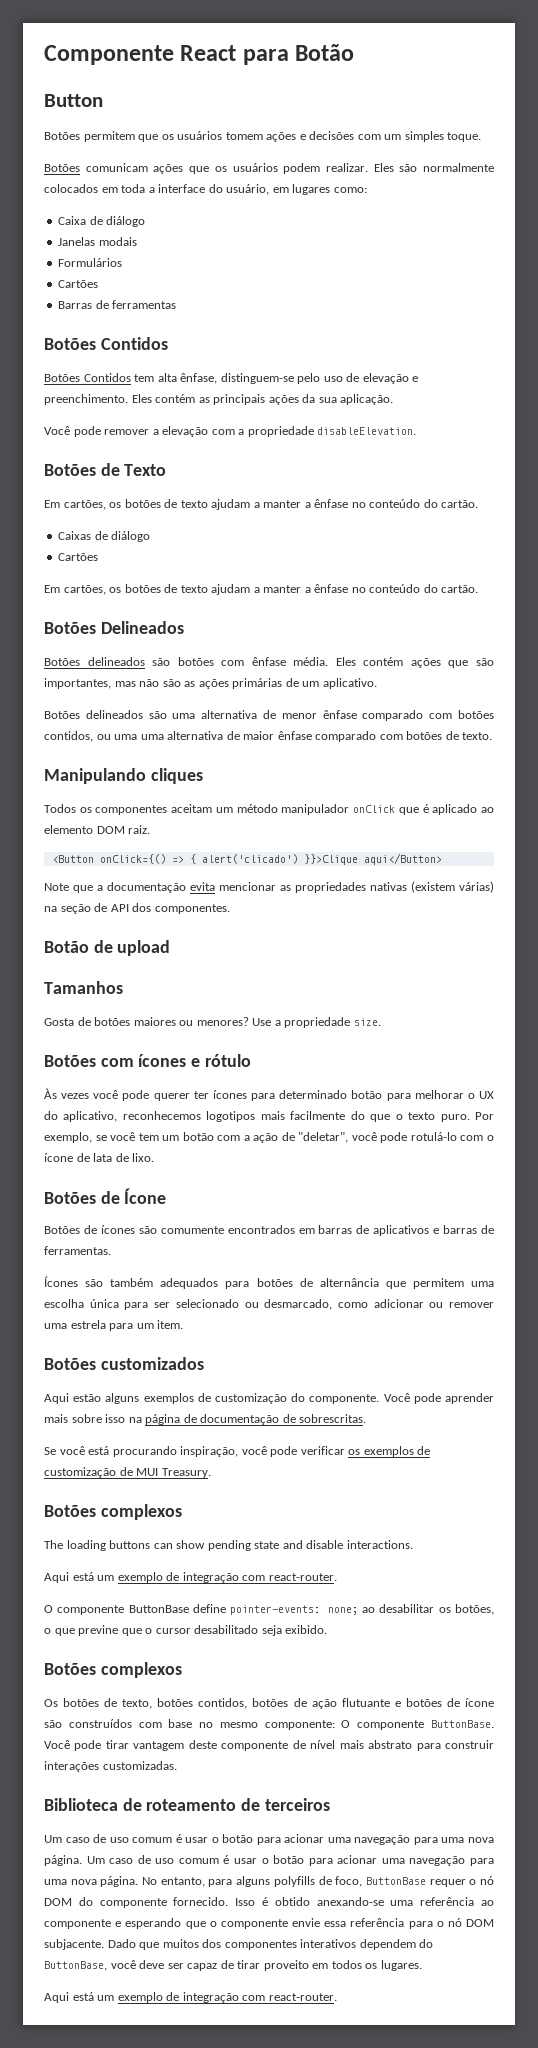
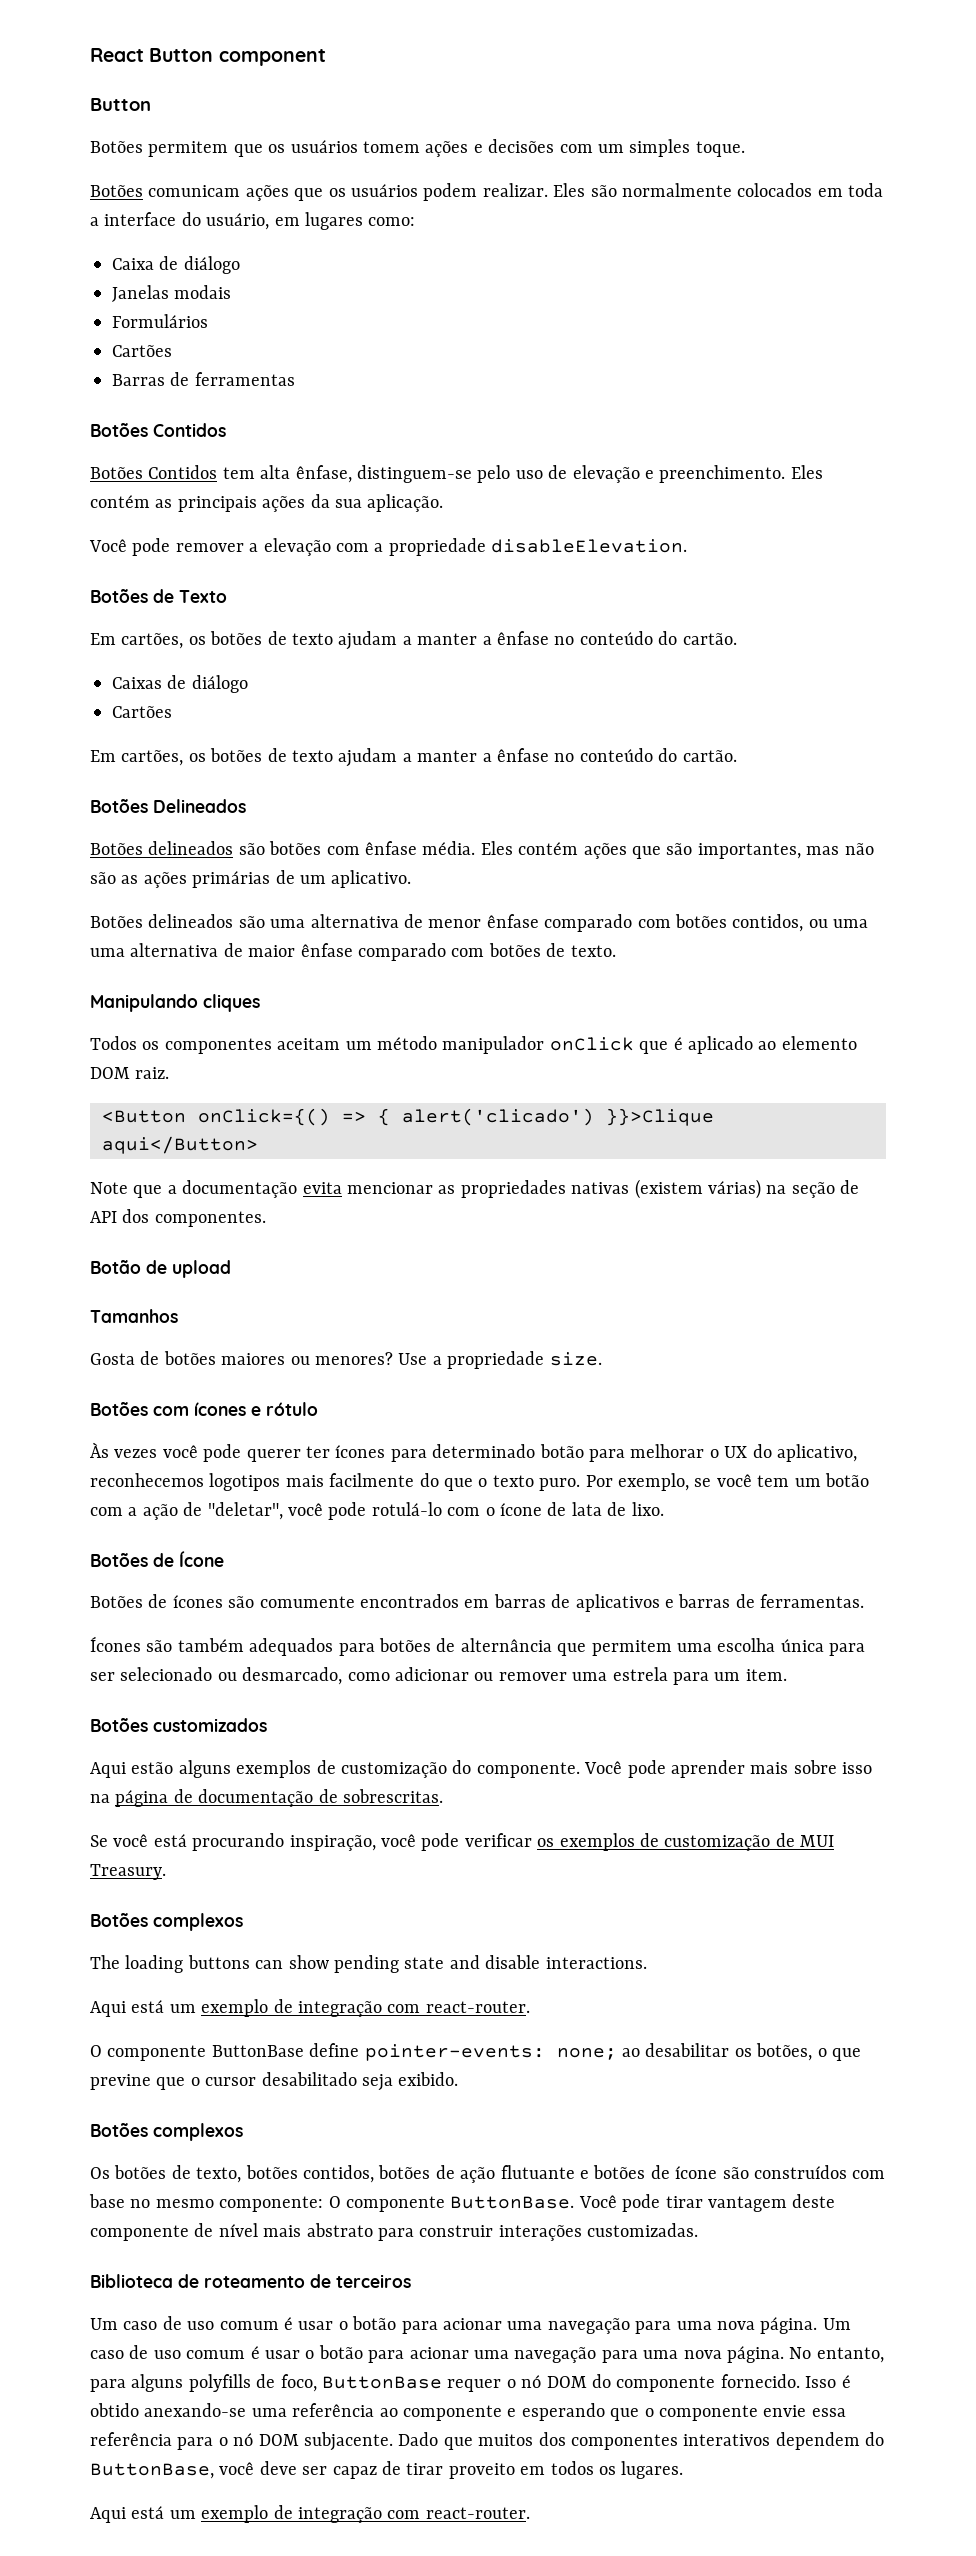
- Componente React para Botão
+ React Button component

